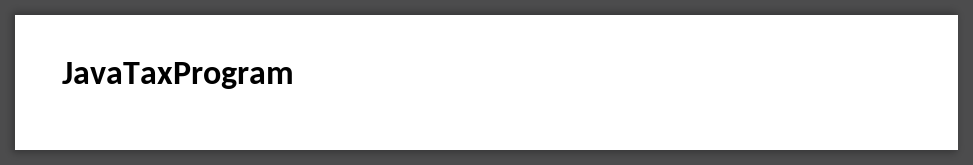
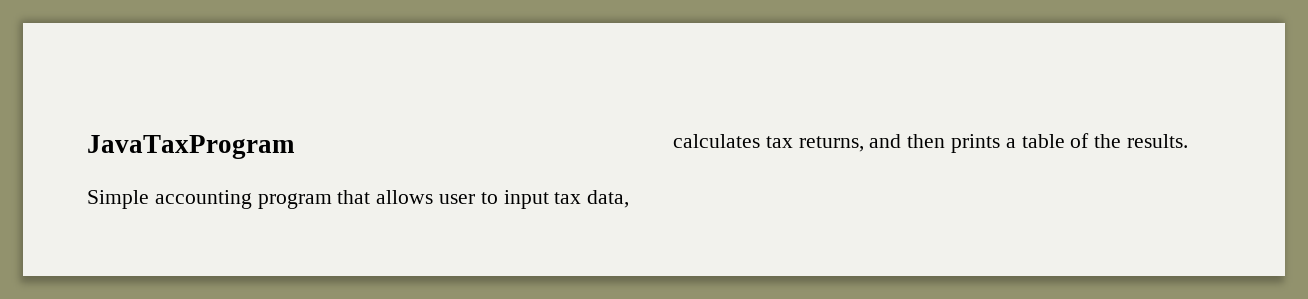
+ Simple accounting program that allows user to input tax data, calculates tax returns, and then prints a table of the results.

